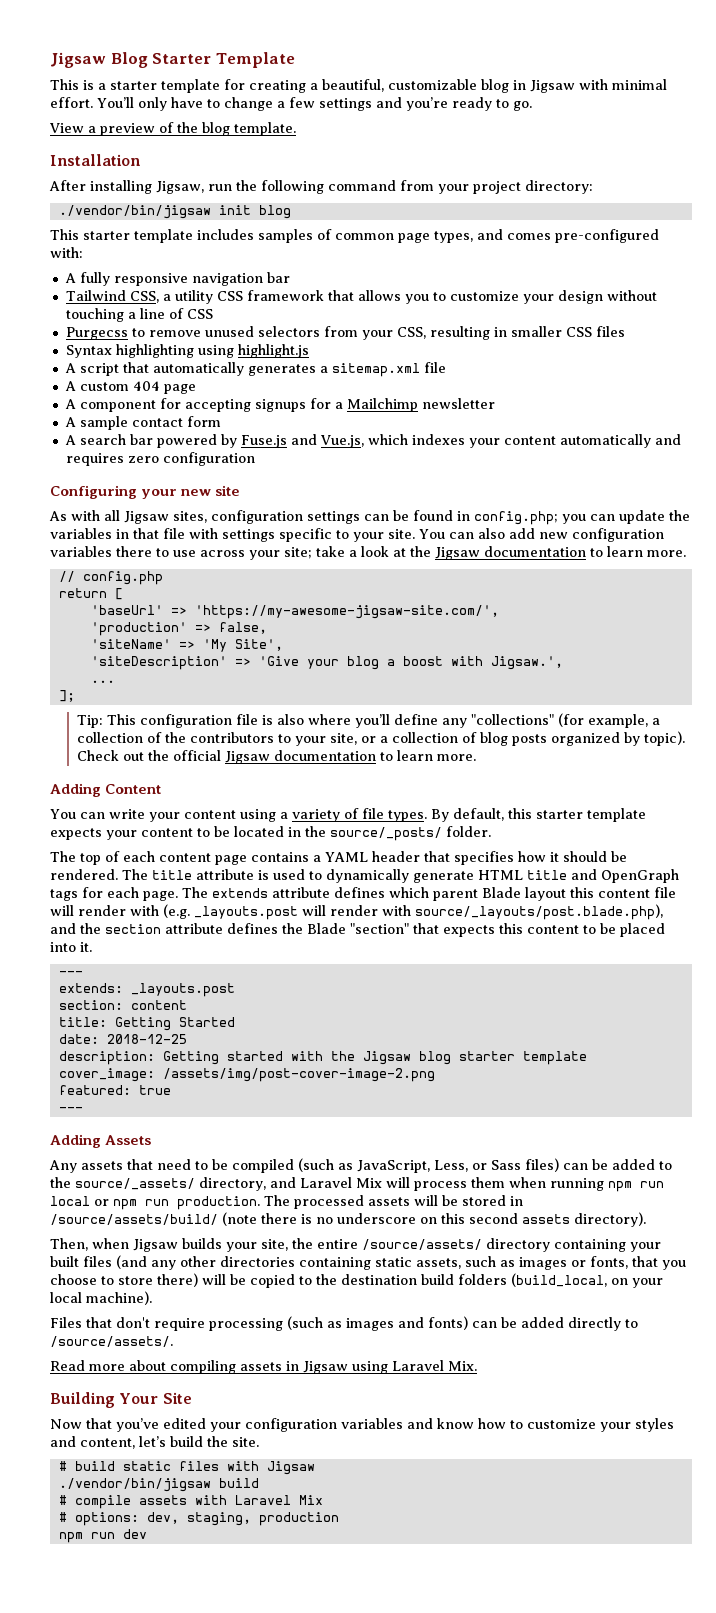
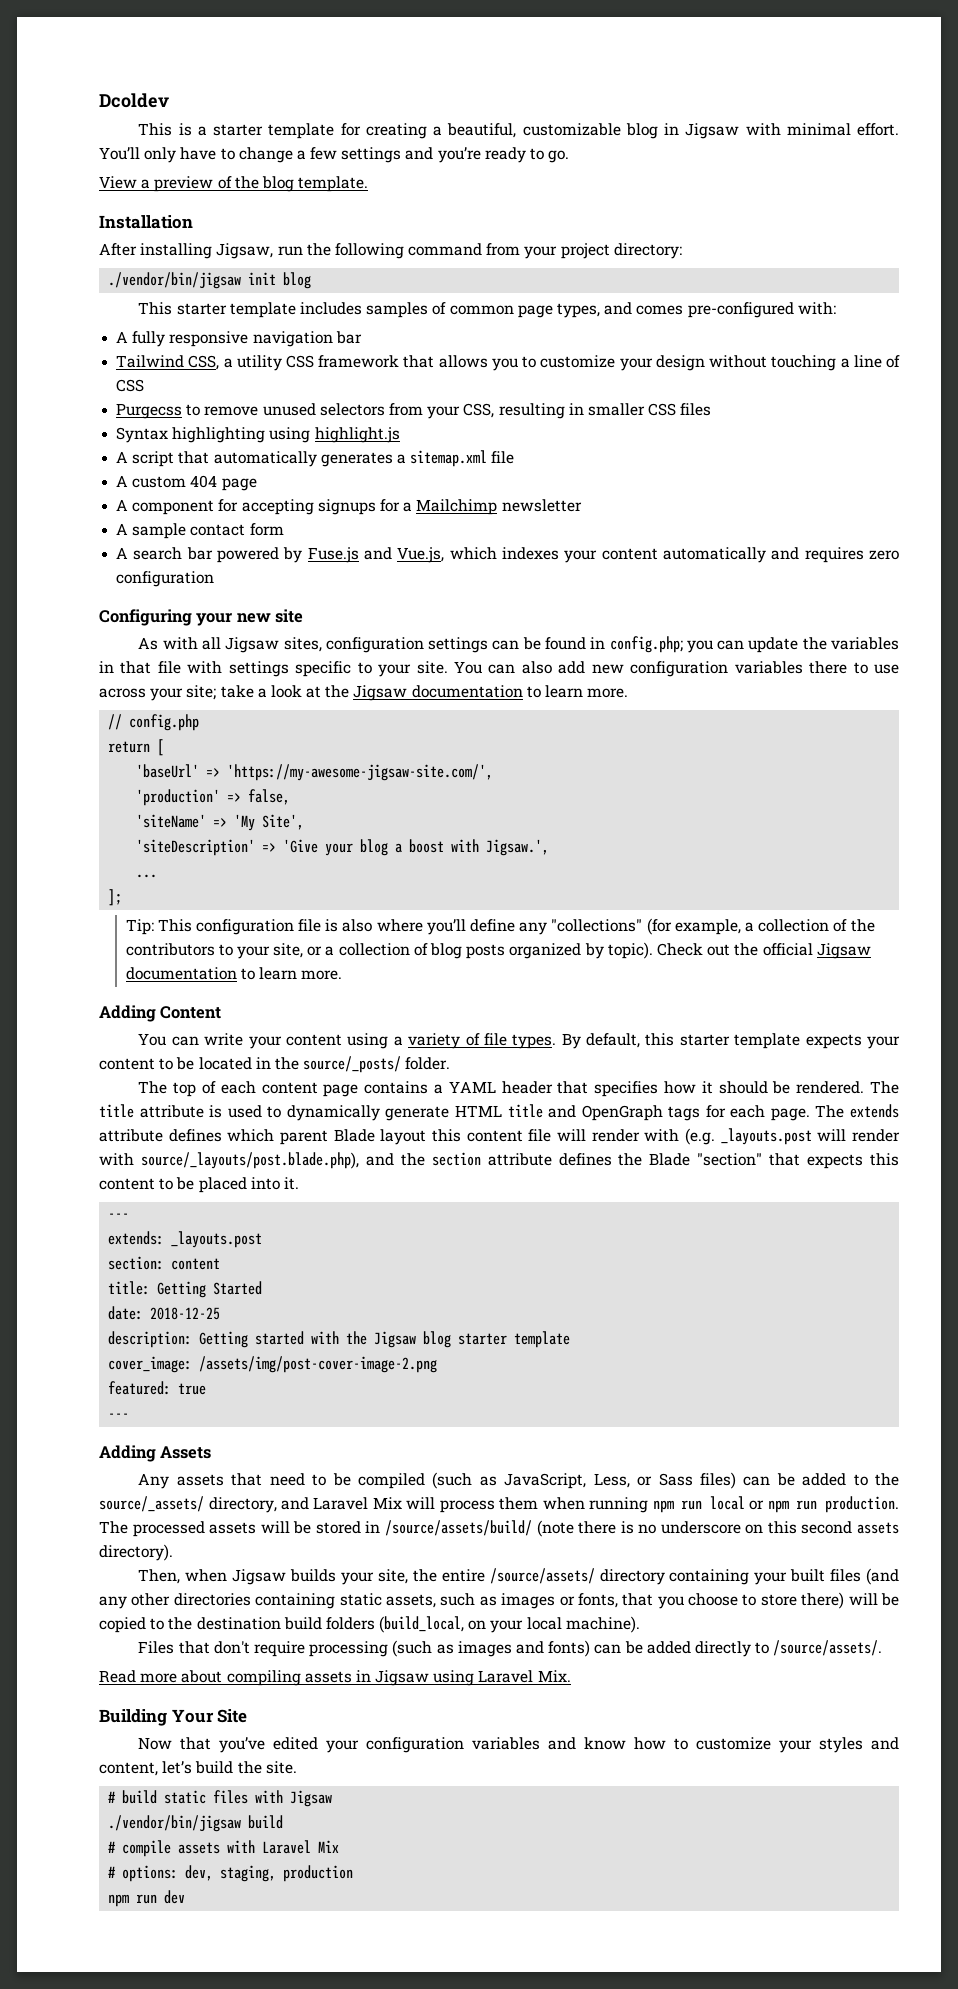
- Jigsaw Blog Starter Template
+ Dcoldev

